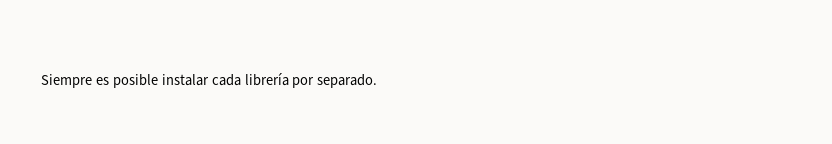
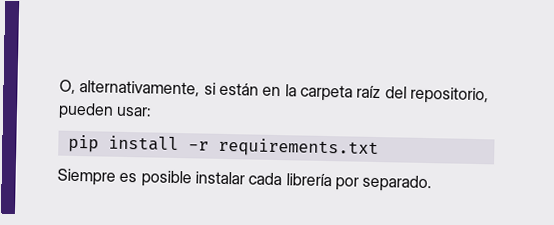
+ O, alternativamente, si están en la carpeta raíz del repositorio, pueden usar:
+ pip install -r requirements.txt

